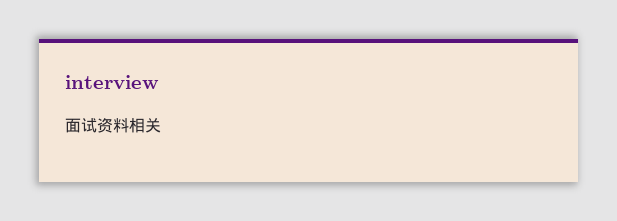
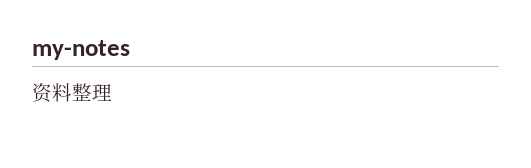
- interview
- 面试资料相关
+ my-notes
+ 资料整理

